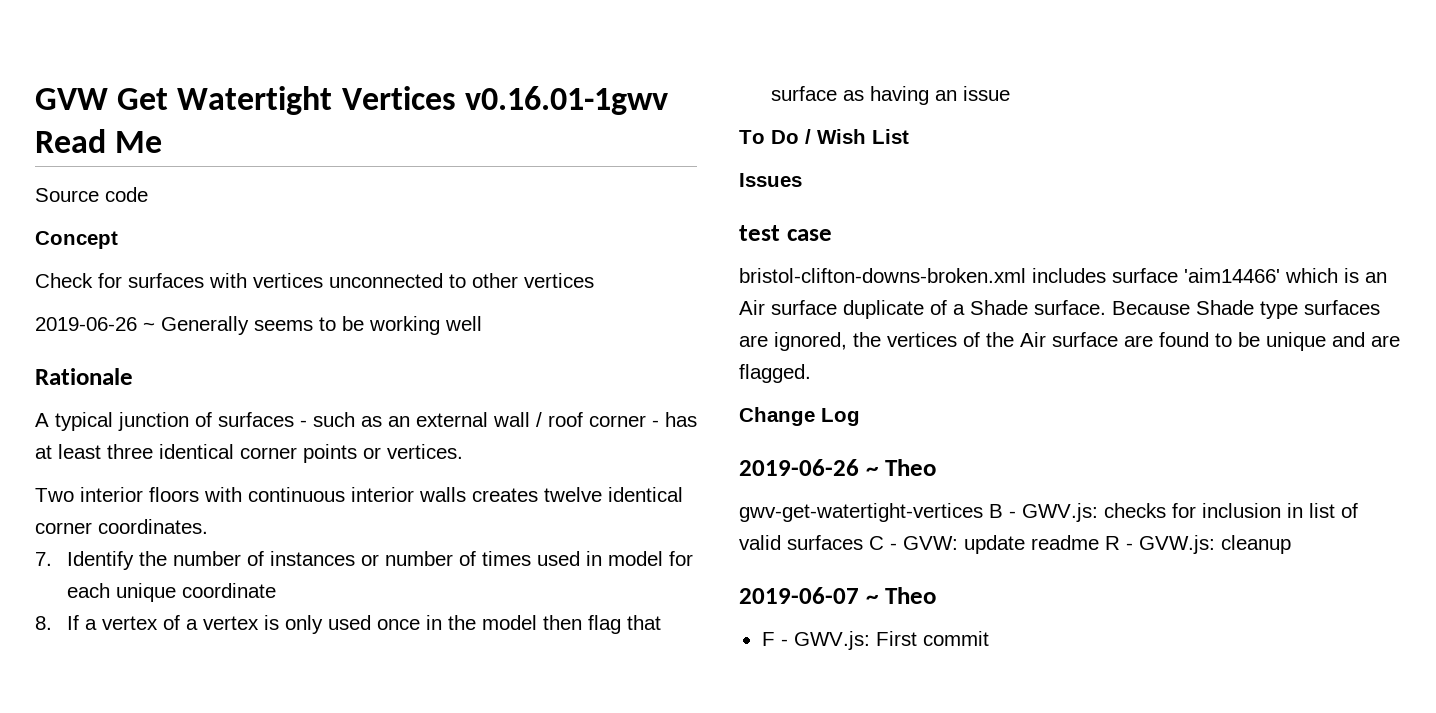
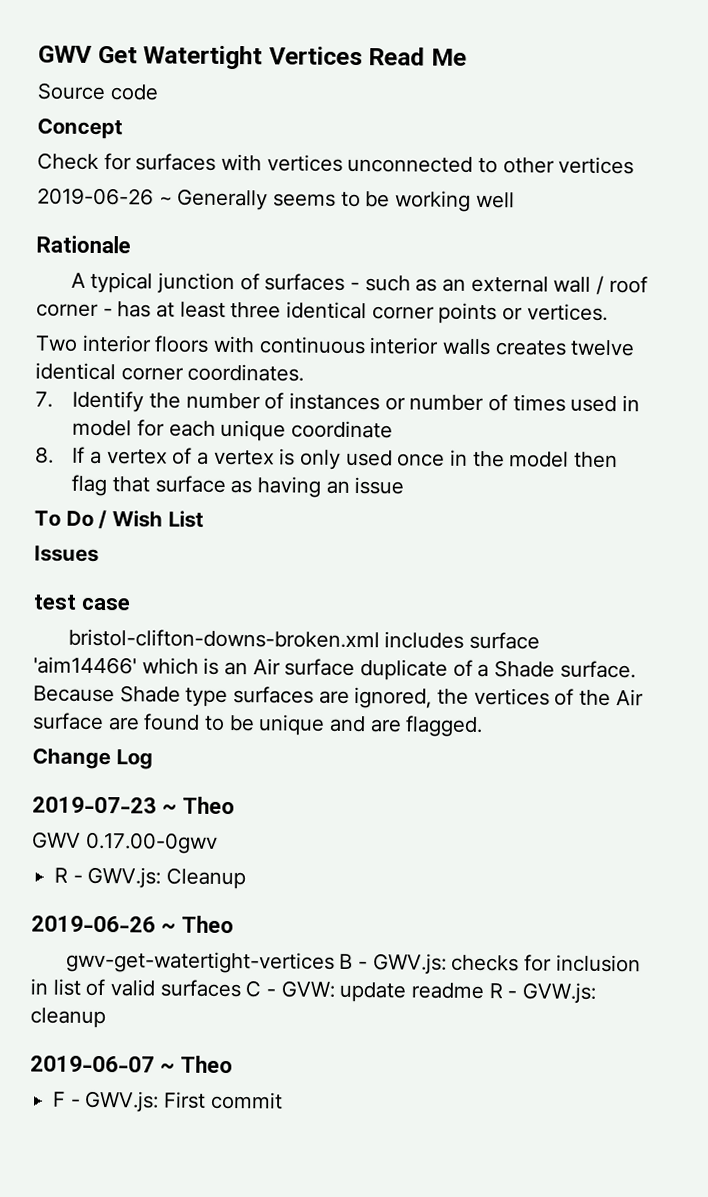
- GVW Get Watertight Vertices v0.16.01-1gwv Read Me
+ GWV Get Watertight Vertices Read Me
+ 2019-07-23 ~ Theo
+ GWV 0.17.00-0gwv
+ R - GWV.js: Cleanup

